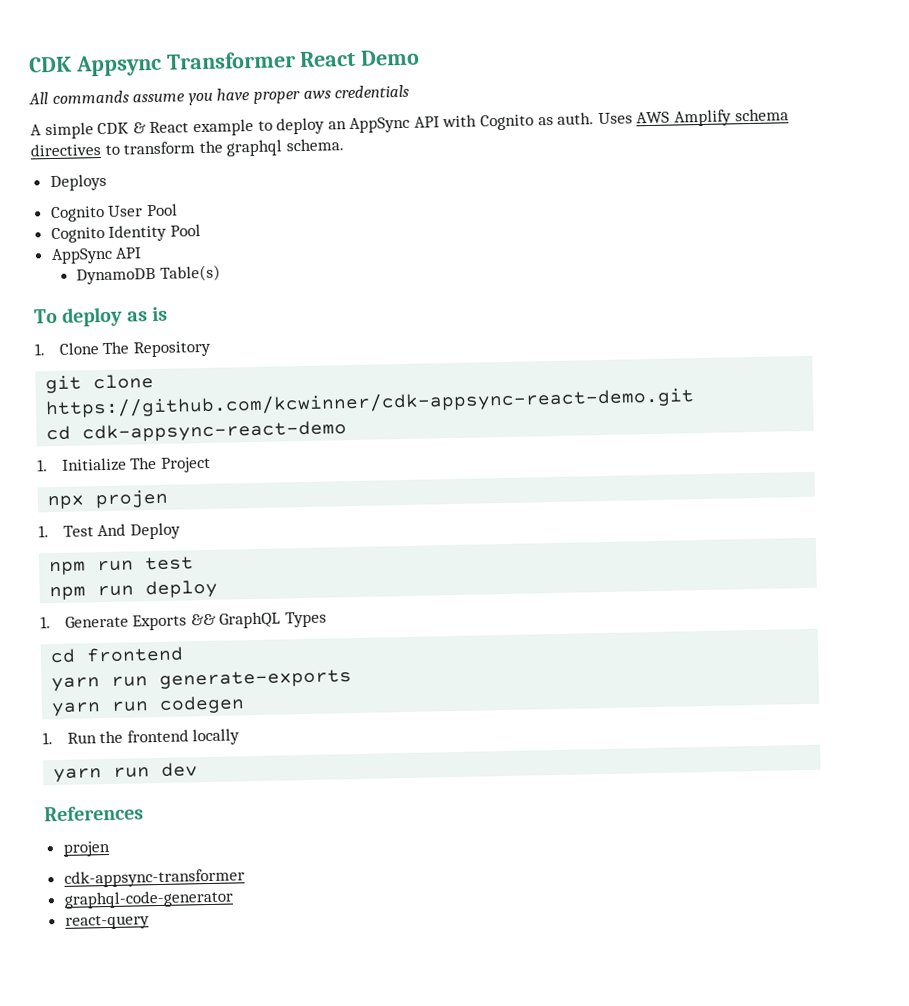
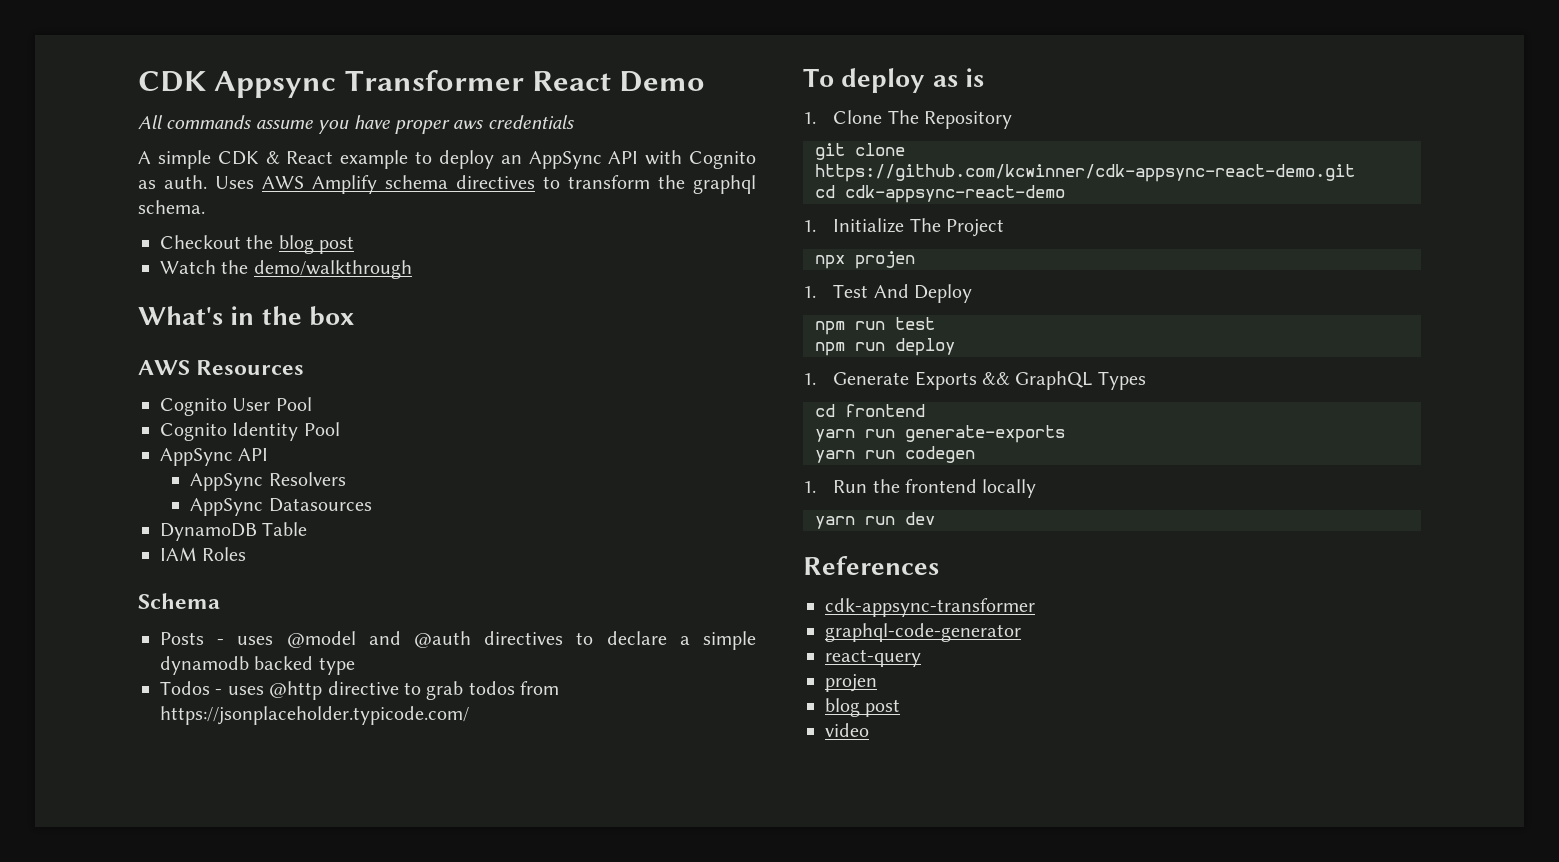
- Deploys
+ Checkout the blog post
+ Watch the demo/walkthrough
+ What's in the box
+ AWS Resources
- DynamoDB Table(s)
+ AppSync Resolvers
+ AppSync Datasources
+ DynamoDB Table
+ IAM Roles
+ Schema
+ Posts - uses @model and @auth directives to declare a simple dynamodb backed type
+ Todos - uses @http directive to grab todos from https://jsonplaceholder.typicode.com/
  References
- projen
  react-query
+ projen
+ blog post
+ video

